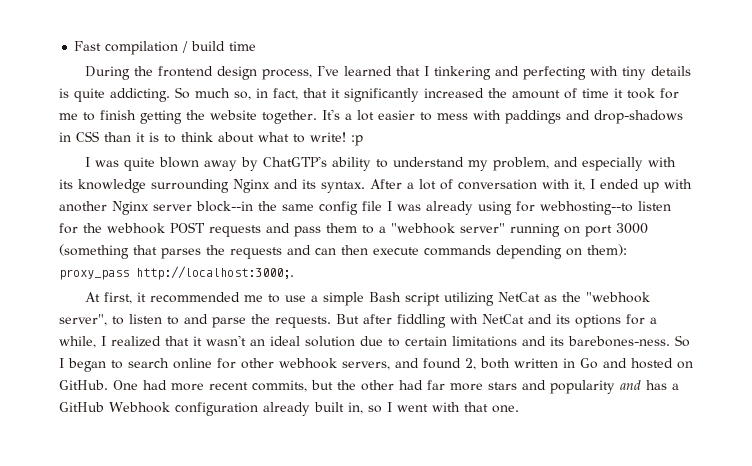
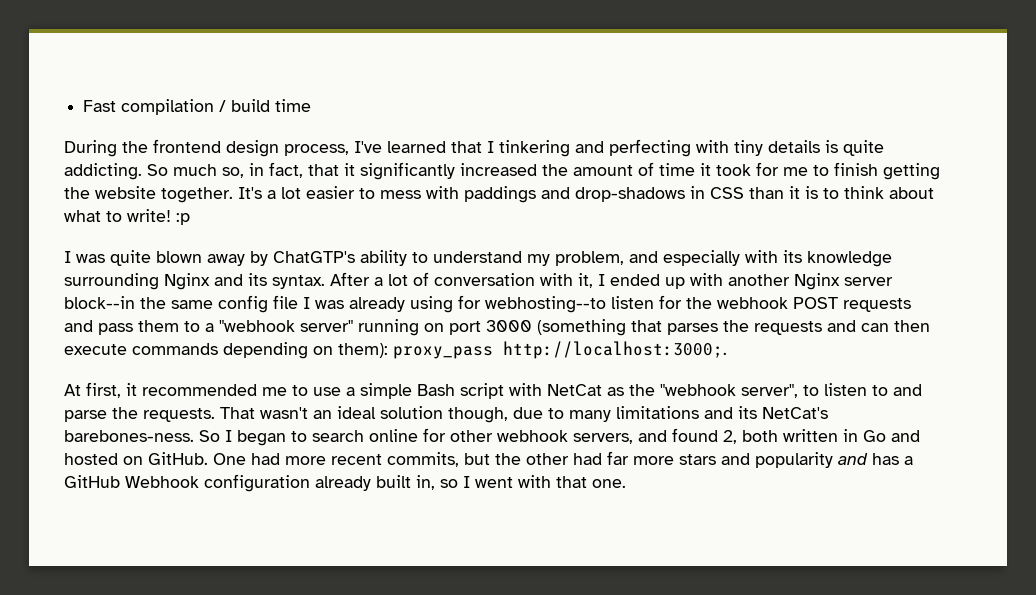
- At first, it recommended me to use a simple Bash script utilizing NetCat as the "webhook server", to listen to and parse the requests.
+ At first, it recommended me to use a simple Bash script with NetCat as the "webhook server", to listen to and parse the requests.
- But after fiddling with NetCat and its options for a while, I realized that it wasn't an ideal solution due to certain limitations and its barebones-ness.
+ That wasn't an ideal solution though, due to many limitations and its NetCat's barebones-ness.

